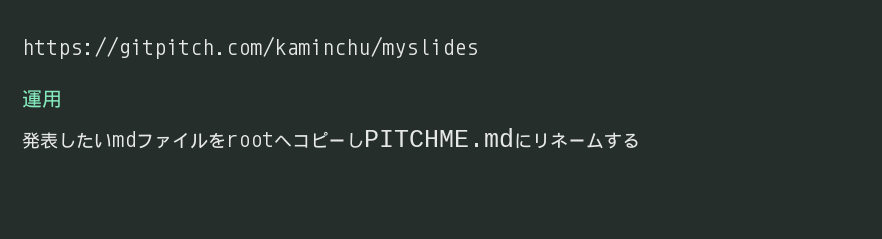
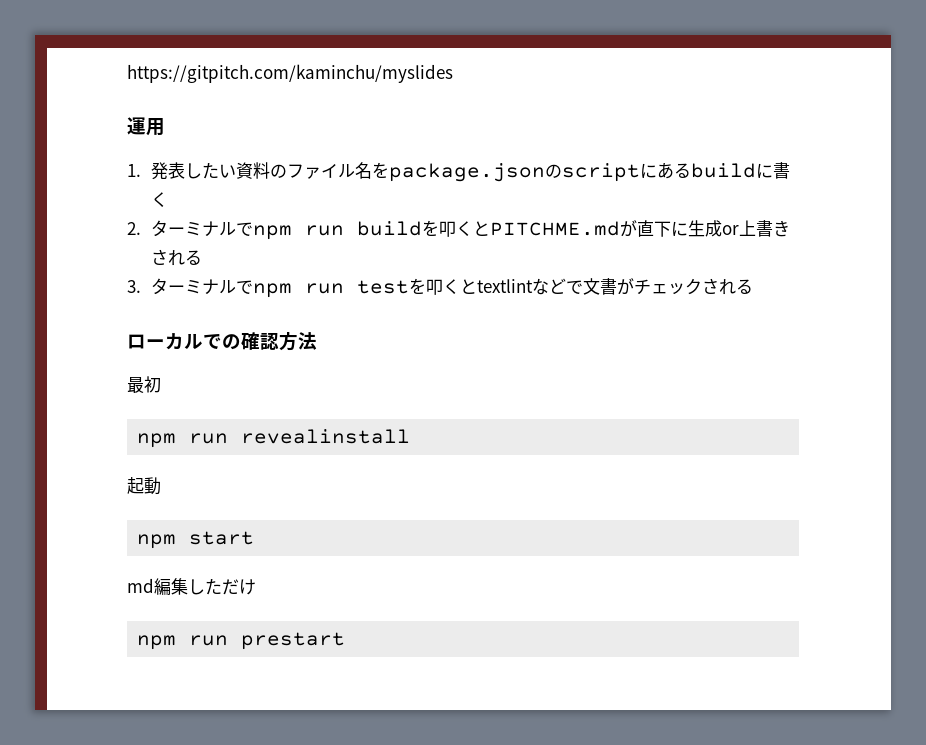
- 発表したいmdファイルをrootへコピーしPITCHME.mdにリネームする
+ 1.発表したい資料のファイル名をpackage.jsonのscriptにあるbuildに書く
+ 2.ターミナルでnpm run buildを叩くとPITCHME.mdが直下に生成or上書きされる
+ 3.ターミナルでnpm run testを叩くとtextlintなどで文書がチェックされる
+ ローカルでの確認方法
+ 最初
+ npm run revealinstall
+ 起動
+ npm start
+ md編集しただけ
+ npm run prestart

